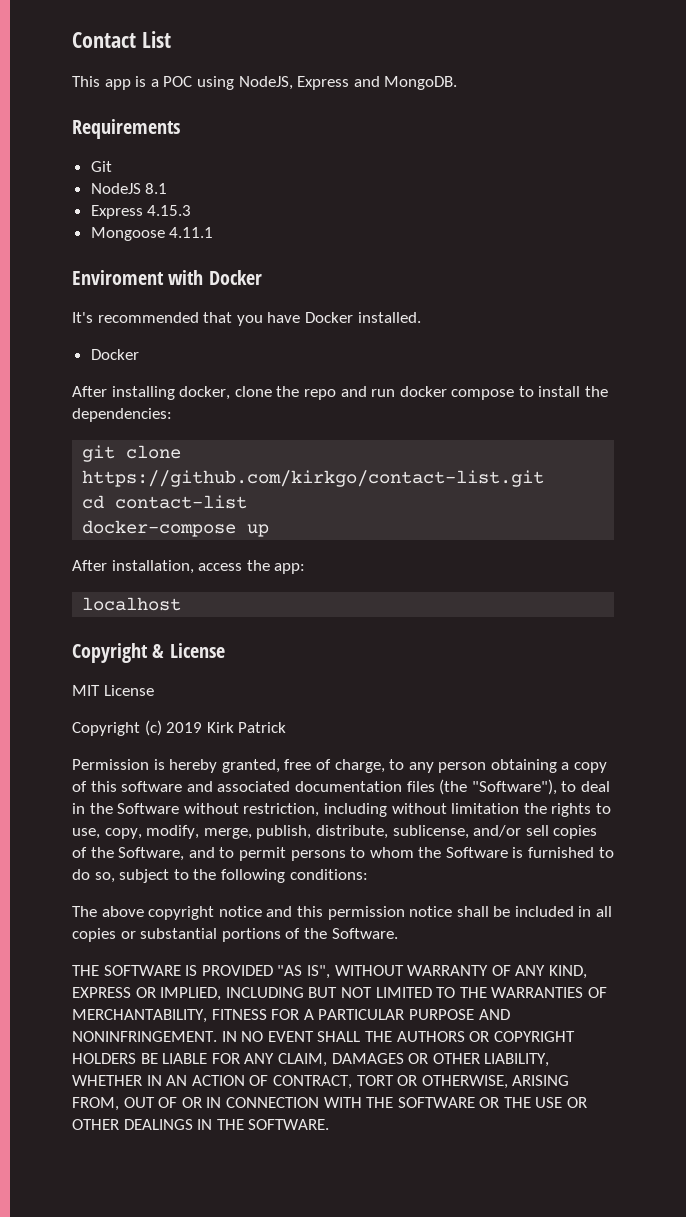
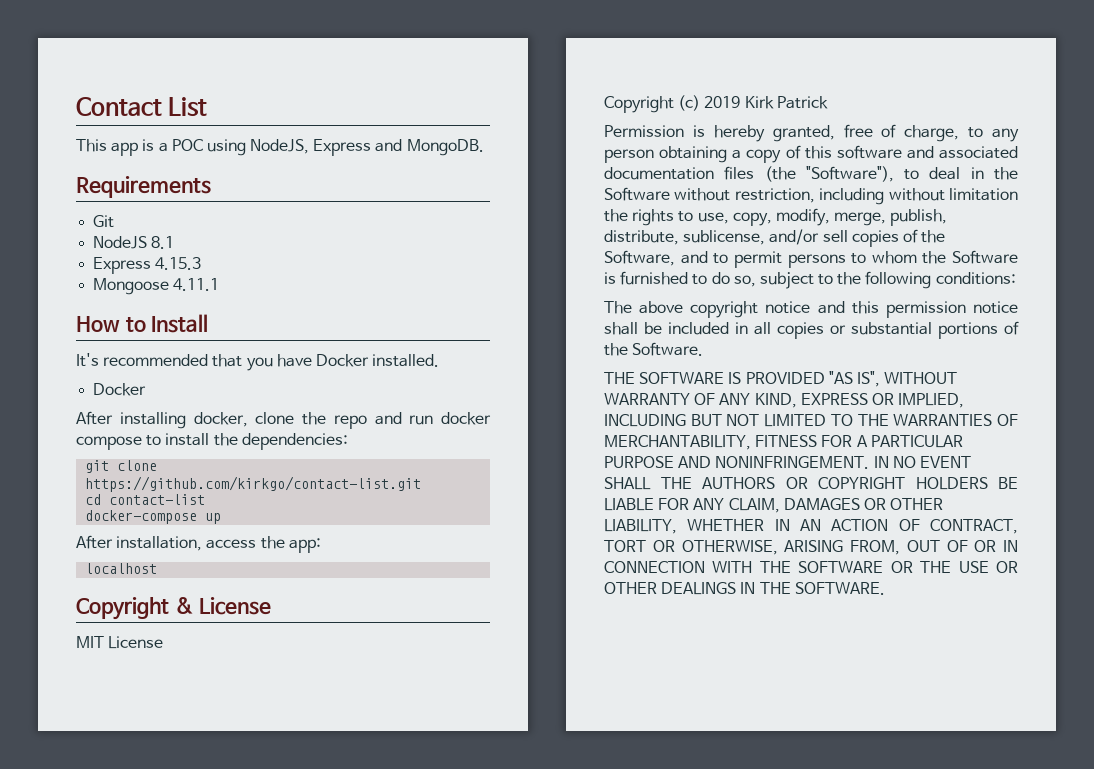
- Enviroment with Docker
+ How to Install

